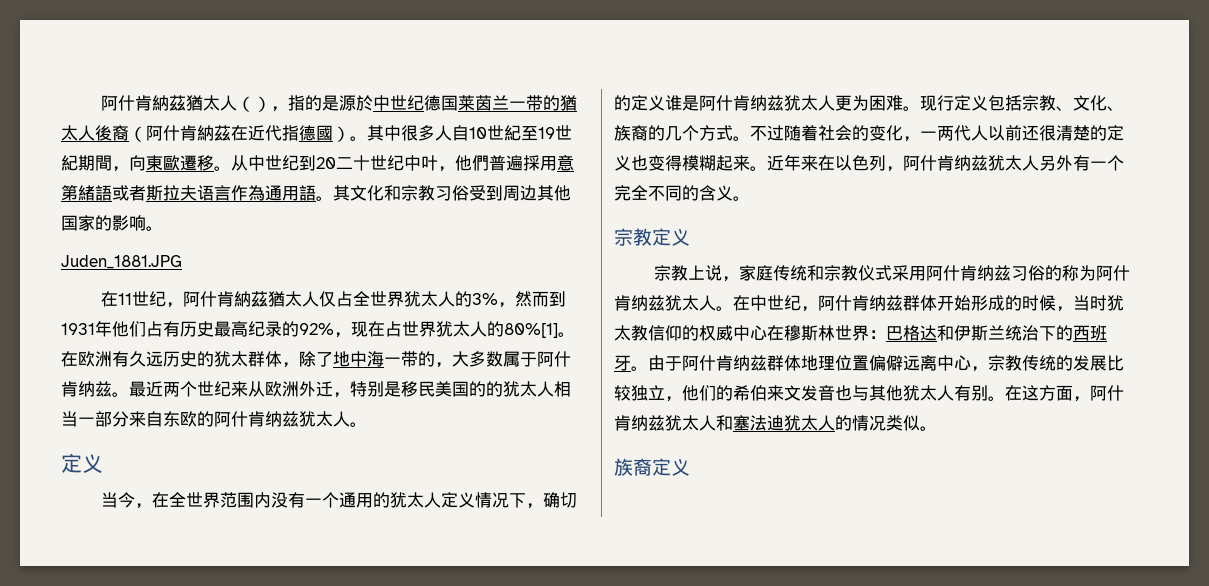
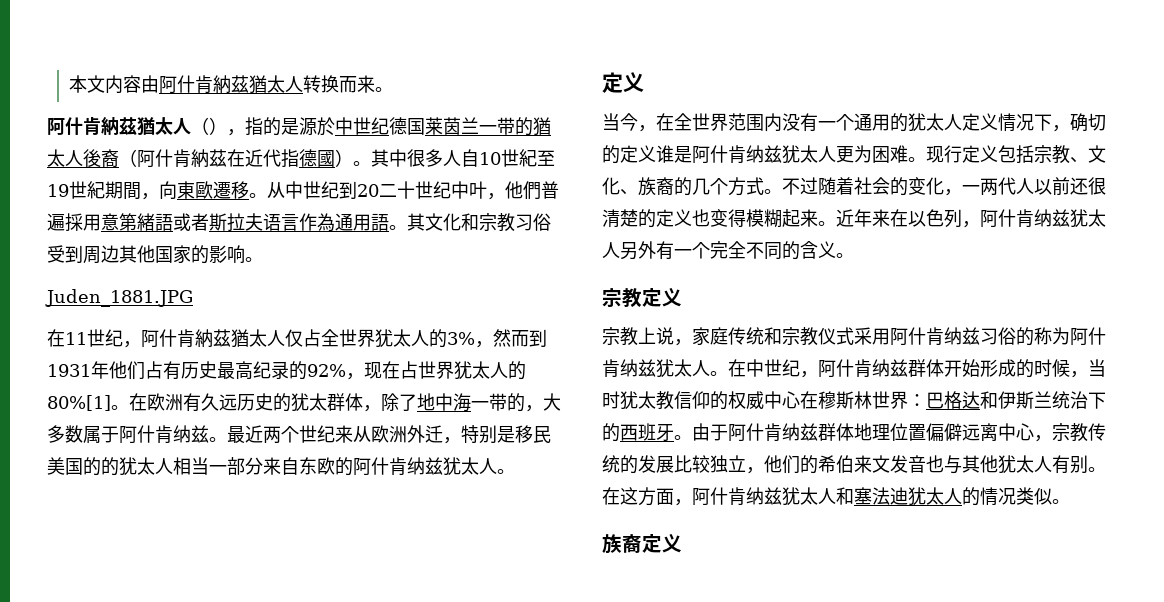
+ 本文内容由阿什肯納茲猶太人转换而来。

